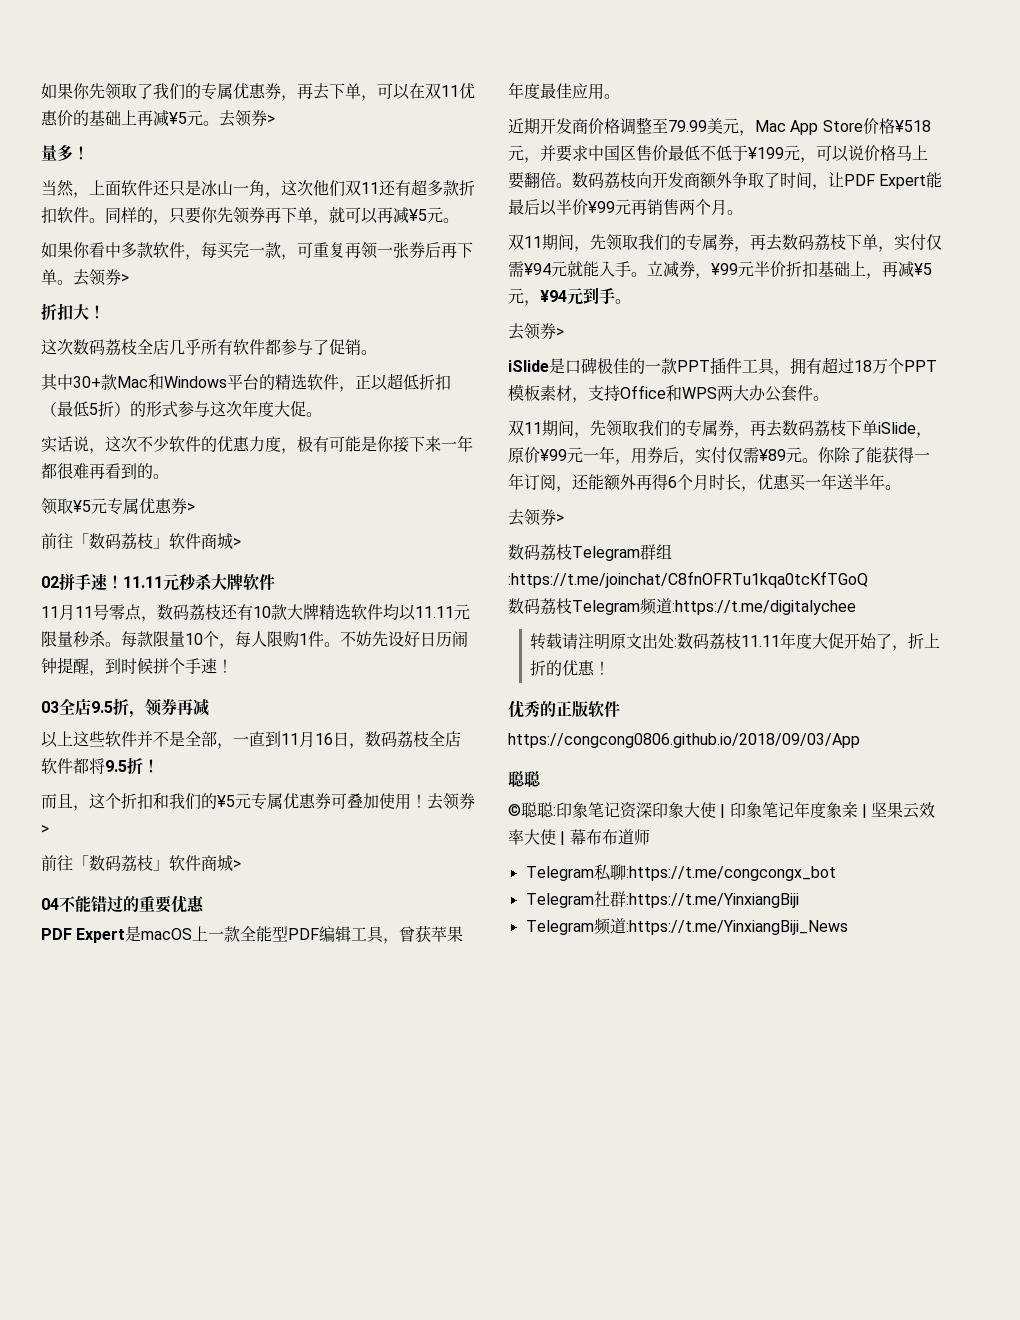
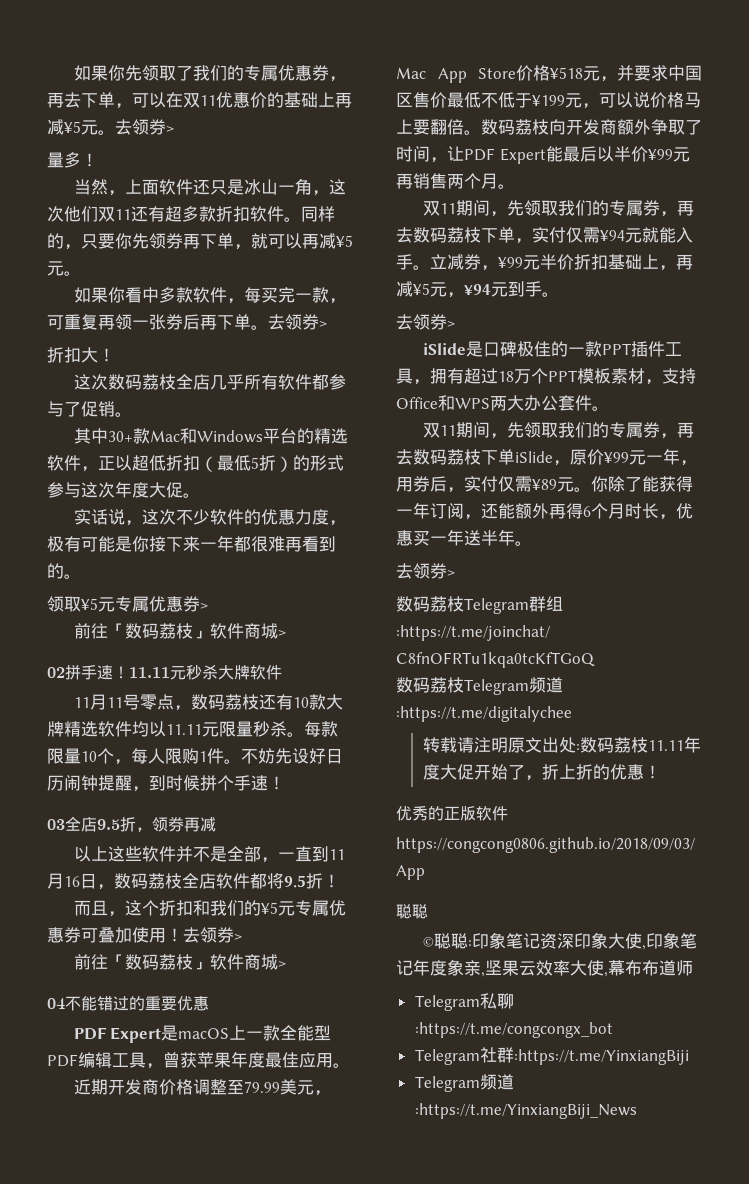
- ©聪聪:印象笔记资深印象大使 | 印象笔记年度象亲 | 坚果云效率大使 | 幕布布道师
+ ©聪聪:印象笔记资深印象大使,印象笔记年度象亲,坚果云效率大使,幕布布道师

